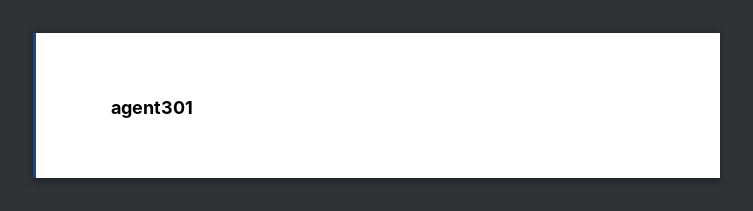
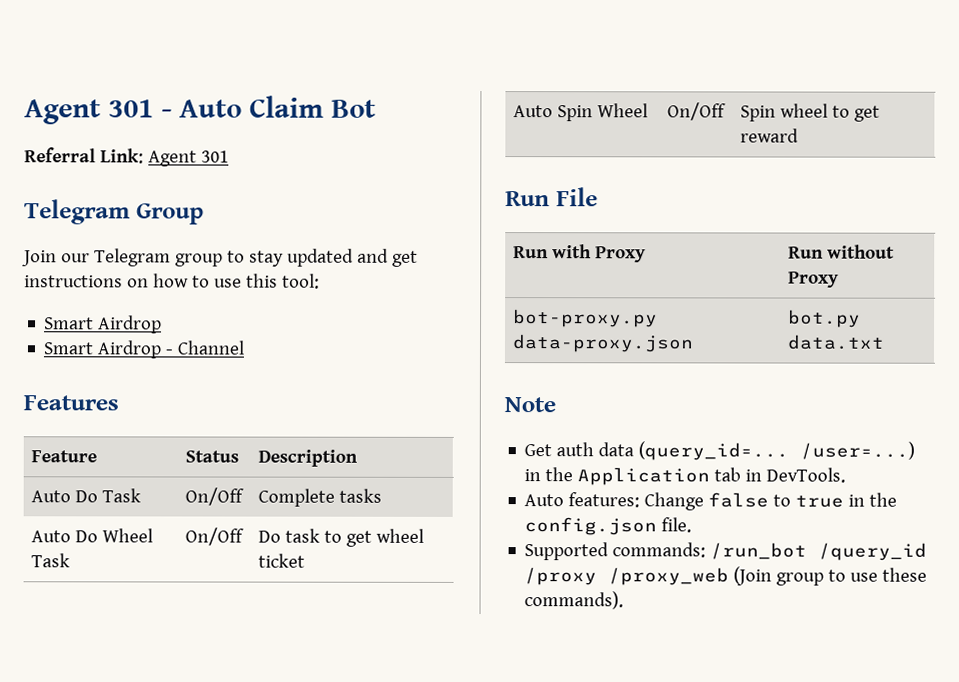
- agent301
+ Agent 301 - Auto Claim Bot
+ Referral Link: Agent 301
+ Telegram Group
+ Join our Telegram group to stay updated and get instructions on how to use this tool:
+ Smart Airdrop
+ Smart Airdrop - Channel
+ Features
+ Feature | Status | Description
+ Auto Do Task | On/Off | Complete tasks
+ Auto Do Wheel Task | On/Off | Do task to get wheel ticket
+ Auto Spin Wheel | On/Off | Spin wheel to get reward
+ Run File
+ Run with Proxy | Run without Proxy
+ bot-proxy.py data-proxy.json | bot.py data.txt
+ Note
+ Get auth data (query_id=... /user=...) in the Application tab in DevTools.
+ Auto features: Change false to true in the config.json file.
+ Supported commands: /run_bot /query_id /proxy /proxy_web (Join group to use these commands).

